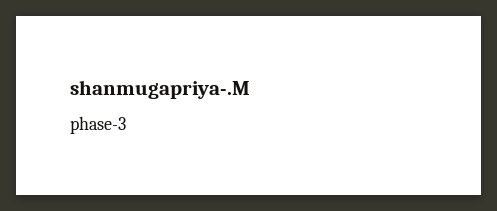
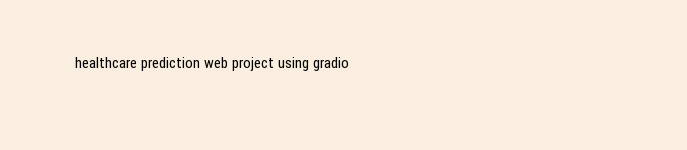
- shanmugapriya-.M
- phase-3
+ healthcare prediction web project using gradio

